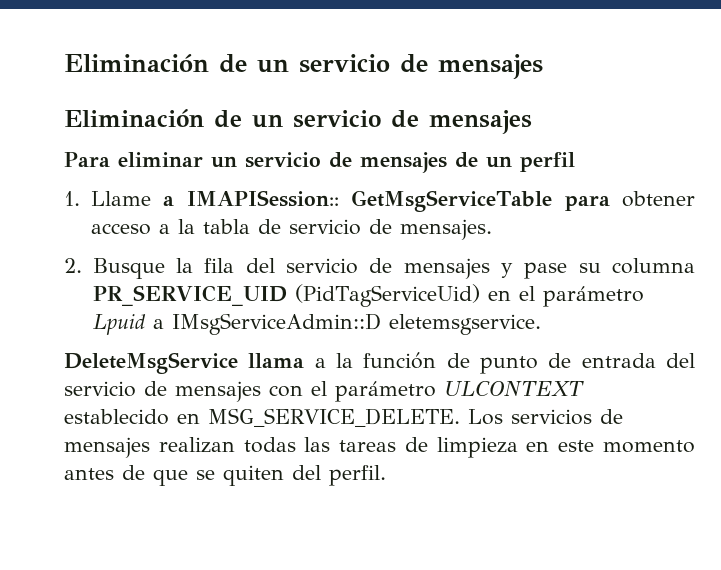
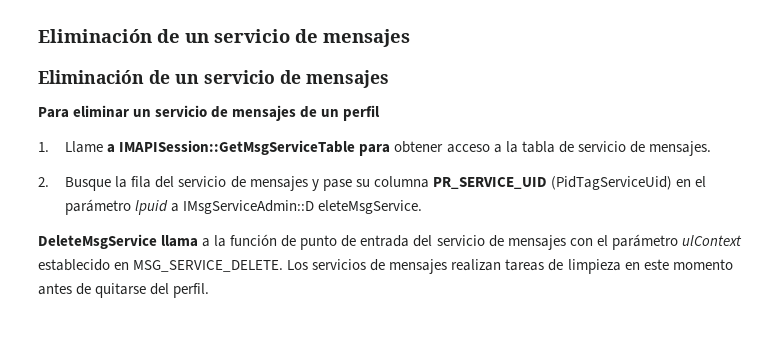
- 1. Llame a IMAPISession:: GetMsgServiceTable para obtener acceso a la tabla de servicio de mensajes.
+ 1. Llame a IMAPISession::GetMsgServiceTable para obtener acceso a la tabla de servicio de mensajes.
- 2. Busque la fila del servicio de mensajes y pase su columna PR_SERVICE_UID (PidTagServiceUid) en el parámetro Lpuid a IMsgServiceAdmin::D eletemsgservice.
+ 2. Busque la fila del servicio de mensajes y pase su columna PR_SERVICE_UID (PidTagServiceUid) en el parámetro lpuid a IMsgServiceAdmin::D eleteMsgService.
- DeleteMsgService llama a la función de punto de entrada del servicio de mensajes con el parámetro ULCONTEXT establecido en MSG_SERVICE_DELETE.
+ DeleteMsgService llama a la función de punto de entrada del servicio de mensajes con el parámetro ulContext establecido en MSG_SERVICE_DELETE.
- Los servicios de mensajes realizan todas las tareas de limpieza en este momento antes de que se quiten del perfil.
+ Los servicios de mensajes realizan tareas de limpieza en este momento antes de quitarse del perfil.

